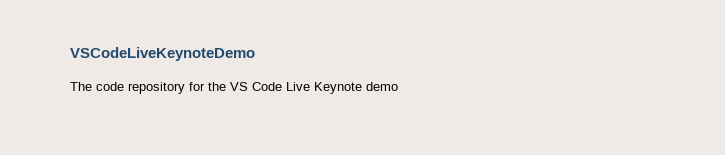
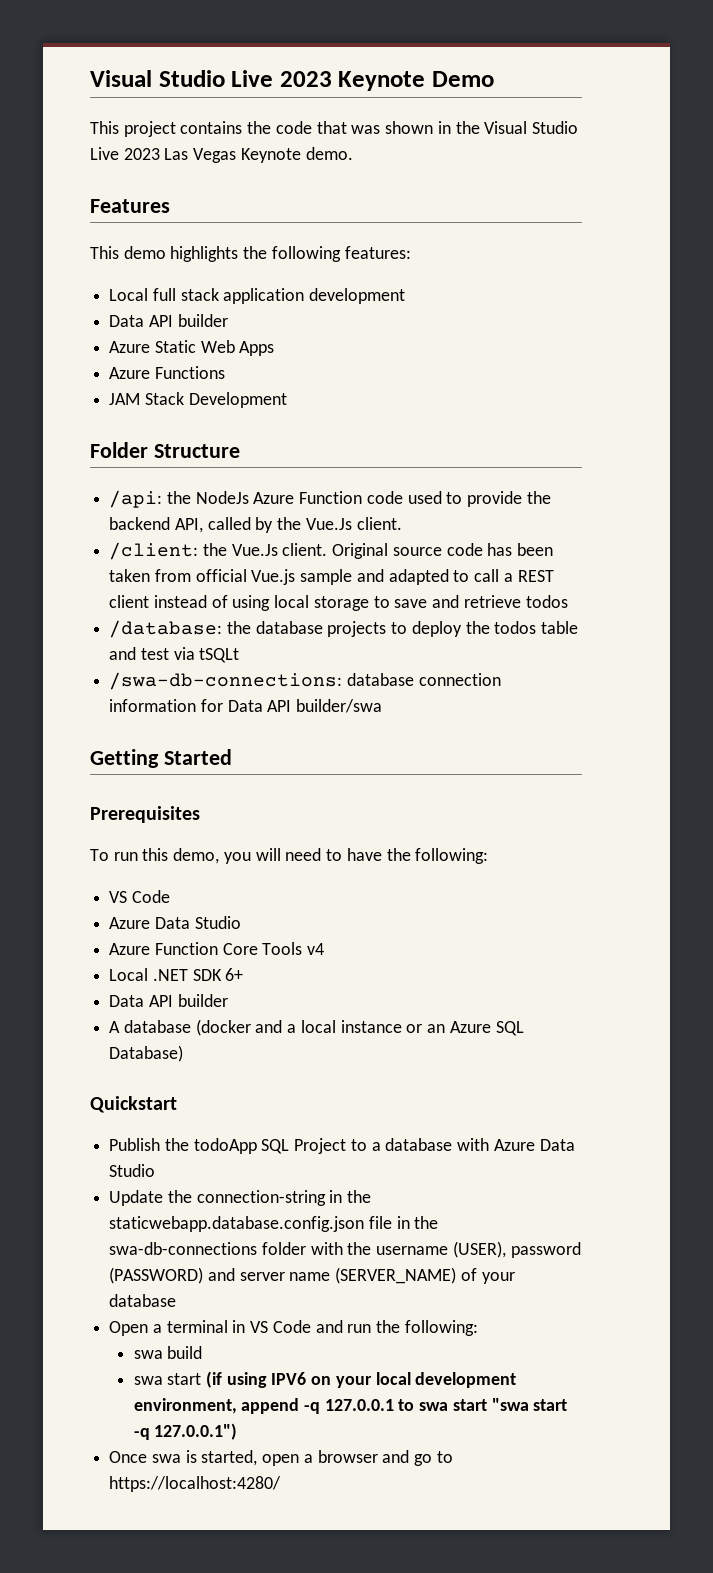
- VSCodeLiveKeynoteDemo
- The code repository for the VS Code Live Keynote demo
+ Visual Studio Live 2023 Keynote Demo
+ This project contains the code that was shown in the Visual Studio Live 2023 Las Vegas Keynote demo.
+ Features
+ This demo highlights the following features:
+ Local full stack application development
+ Data API builder
+ Azure Static Web Apps
+ Azure Functions
+ JAM Stack Development
+ Folder Structure
+ /api: the NodeJs Azure Function code used to provide the backend API, called by the Vue.Js client.
+ /client: the Vue.Js client. Original source code has been taken from official Vue.js sample and adapted to call a REST client instead of using local storage to save and retrieve todos
+ /database: the database projects to deploy the todos table and test via tSQLt
+ /swa-db-connections: database connection information for Data API builder/swa
+ Getting Started
+ Prerequisites
+ To run this demo, you will need to have the following:
+ VS Code
+ Azure Data Studio
+ Azure Function Core Tools v4
+ Local .NET SDK 6+
+ Data API builder
+ A database (docker and a local instance or an Azure SQL Database)
+ Quickstart
+ Publish the todoApp SQL Project to a database with Azure Data Studio
+ Update the connection-string in the staticwebapp.database.config.json file in the swa-db-connections folder with the username (USER), password (PASSWORD) and server name (SERVER_NAME) of your database
+ Open a terminal in VS Code and run the following:
+ swa build
+ swa start (if using IPV6 on your local development environment, append -q 127.0.0.1 to swa start "swa start -q 127.0.0.1")
+ Once swa is started, open a browser and go to https://localhost:4280/

